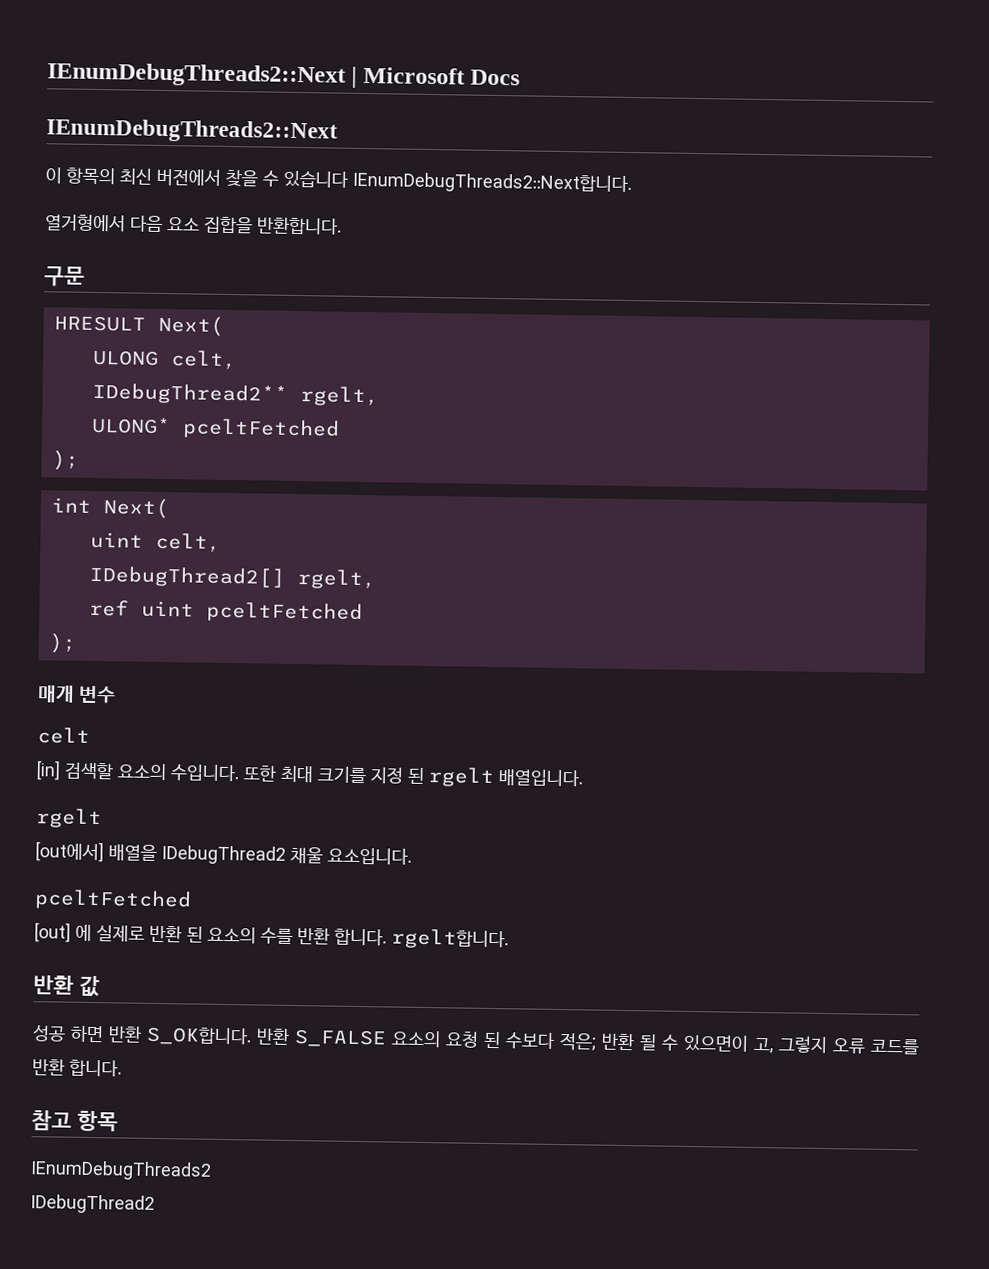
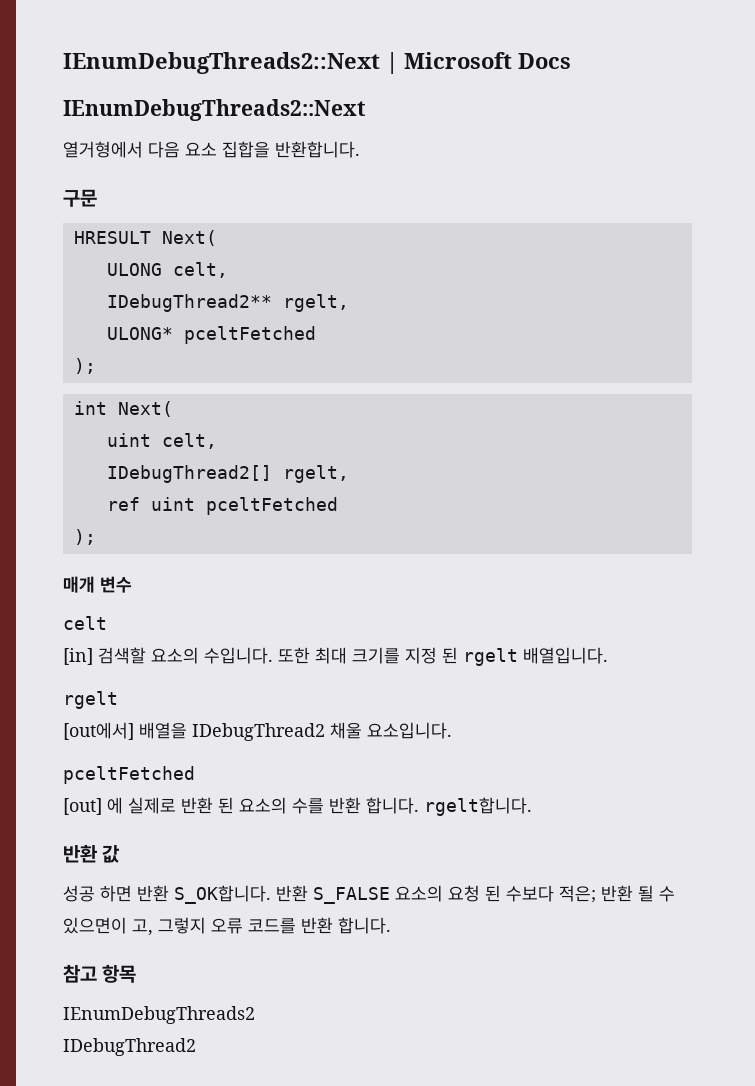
- 이 항목의 최신 버전에서 찾을 수 있습니다 IEnumDebugThreads2::Next합니다.

